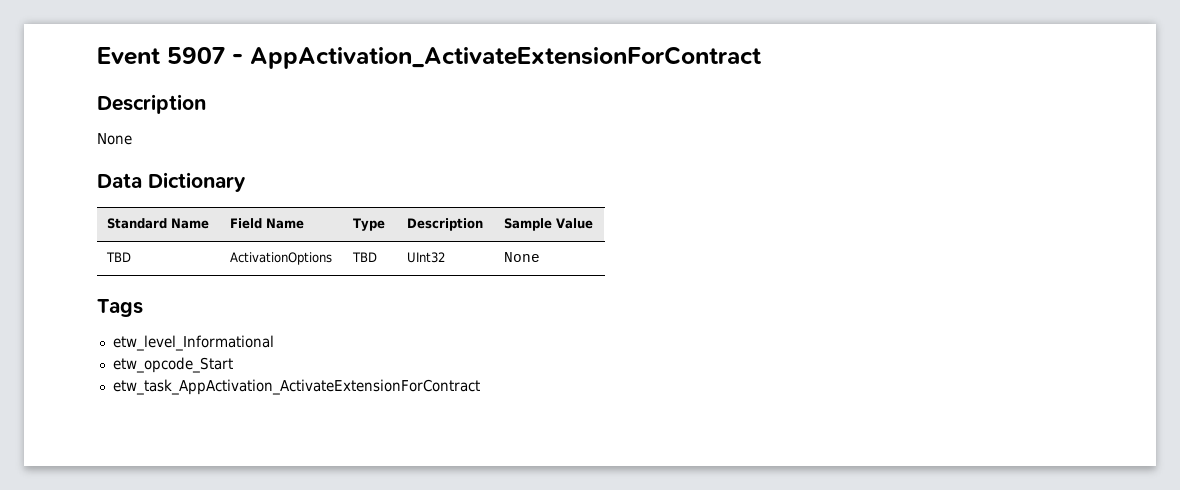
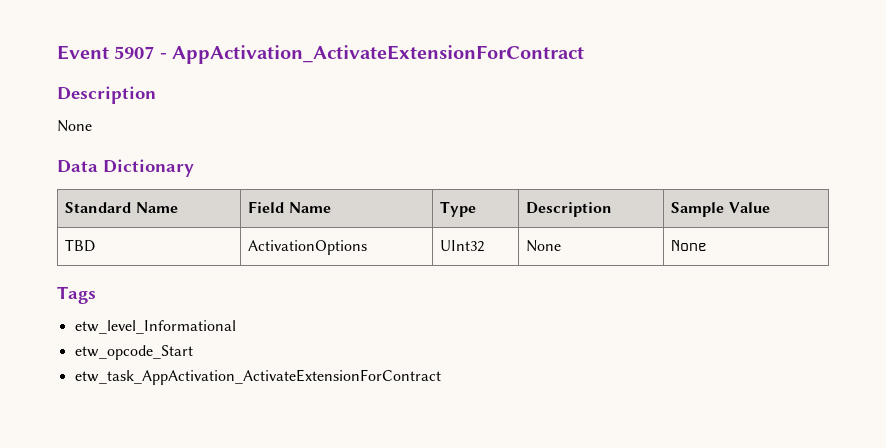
- TBD | ActivationOptions | TBD | UInt32 | None
+ TBD | ActivationOptions | UInt32 | None | None

